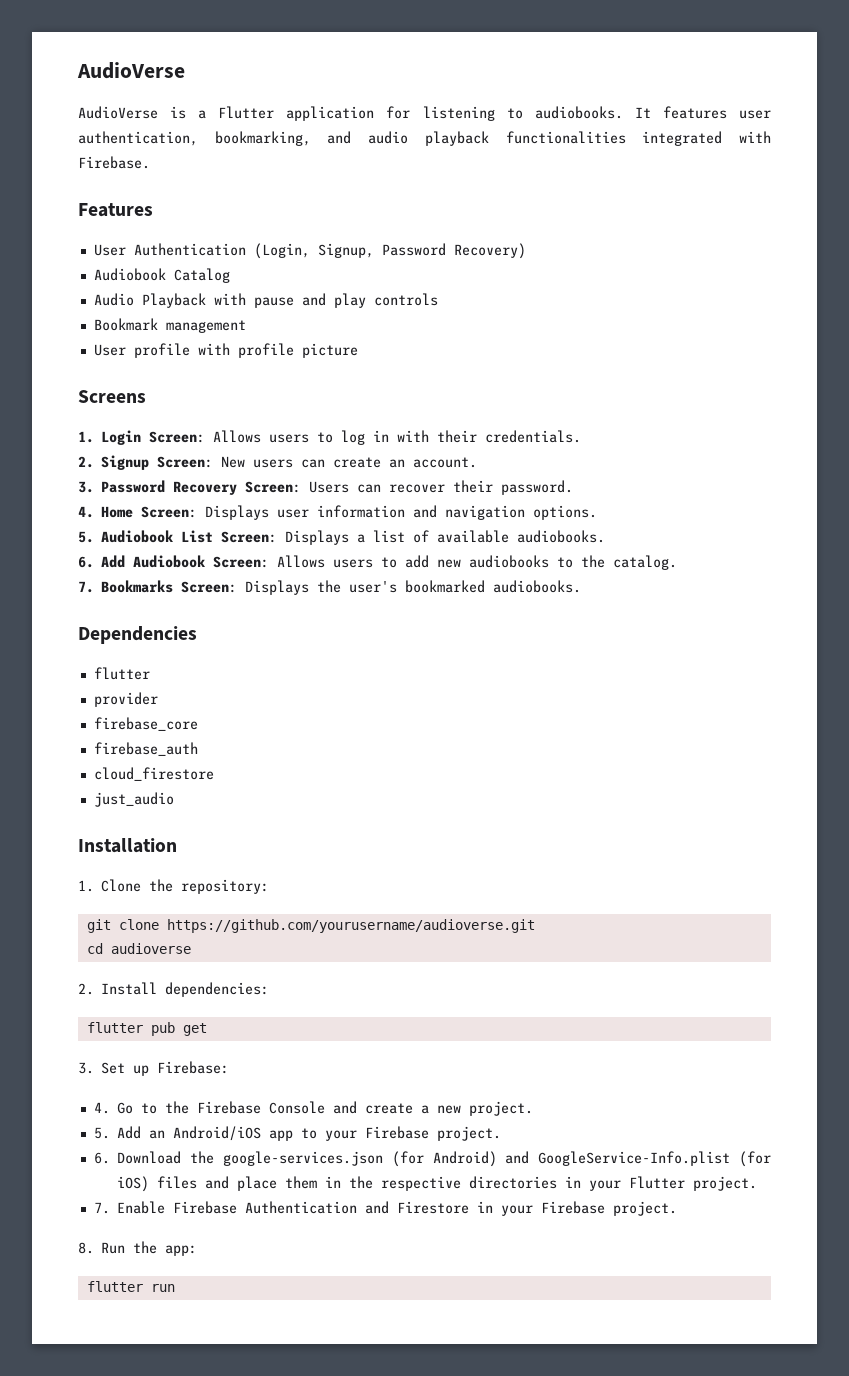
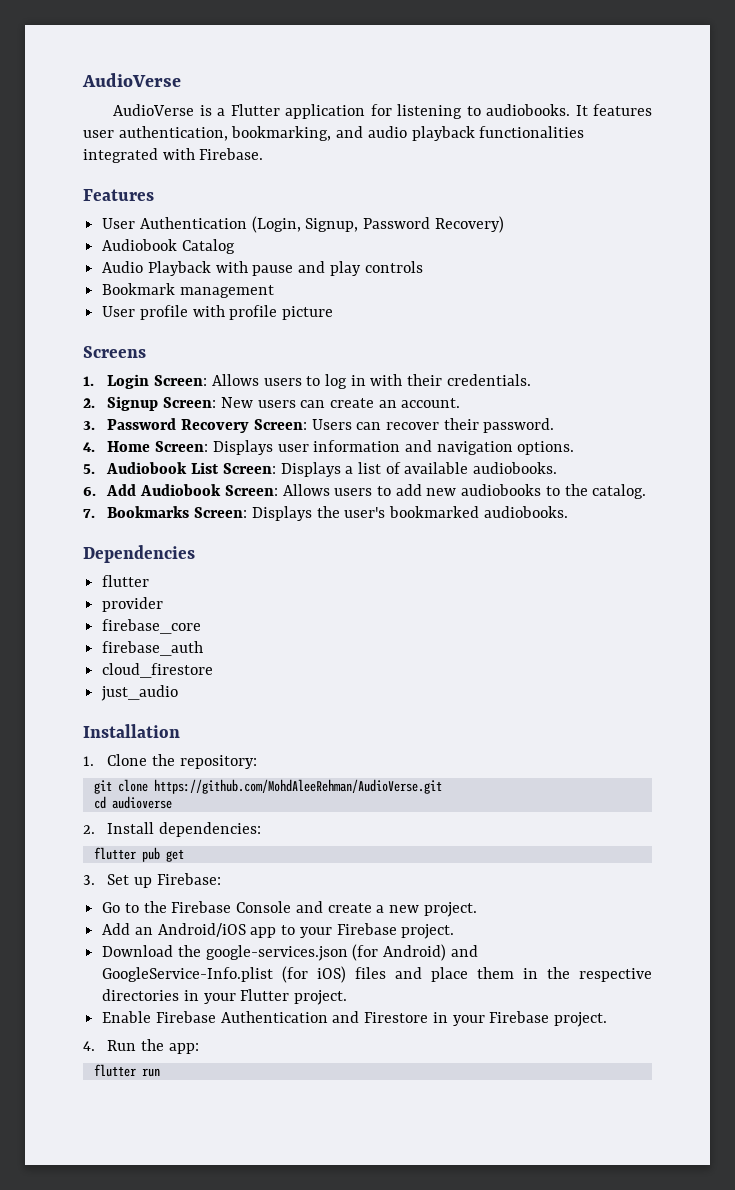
- git clone https://github.com/yourusername/audioverse.git
+ git clone https://github.com/MohdAleeRehman/AudioVerse.git
- 4. Go to the Firebase Console and create a new project.
+ Go to the Firebase Console and create a new project.
- 5. Add an Android/iOS app to your Firebase project.
+ Add an Android/iOS app to your Firebase project.
- 6. Download the google-services.json (for Android) and GoogleService-Info.plist (for iOS) files and place them in the respective directories in your Flutter project.
+ Download the google-services.json (for Android) and GoogleService-Info.plist (for iOS) files and place them in the respective directories in your Flutter project.
- 7. Enable Firebase Authentication and Firestore in your Firebase project.
+ Enable Firebase Authentication and Firestore in your Firebase project.
- 8. Run the app:
+ 4. Run the app:

